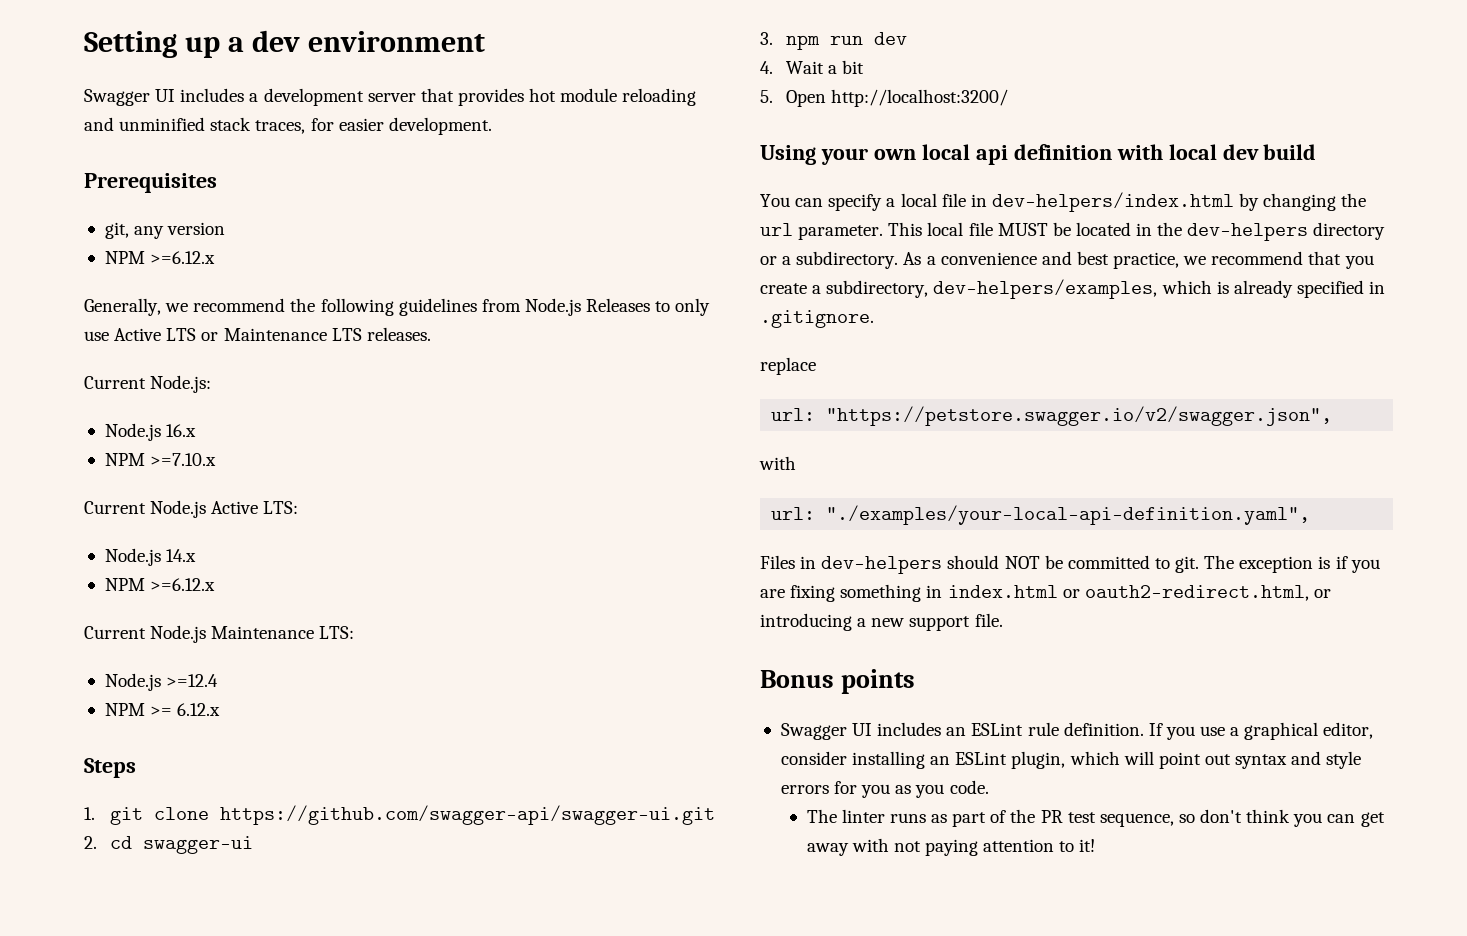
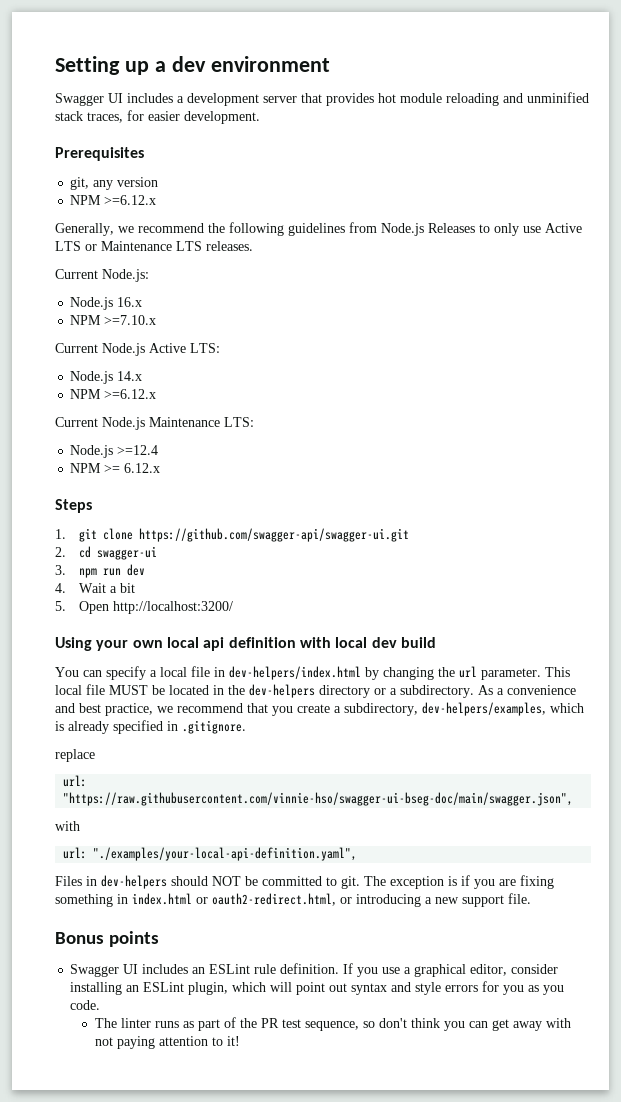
- url: "https://petstore.swagger.io/v2/swagger.json",
+ url: "https://raw.githubusercontent.com/vinnie-hso/swagger-ui-bseg-doc/main/swagger.json",

